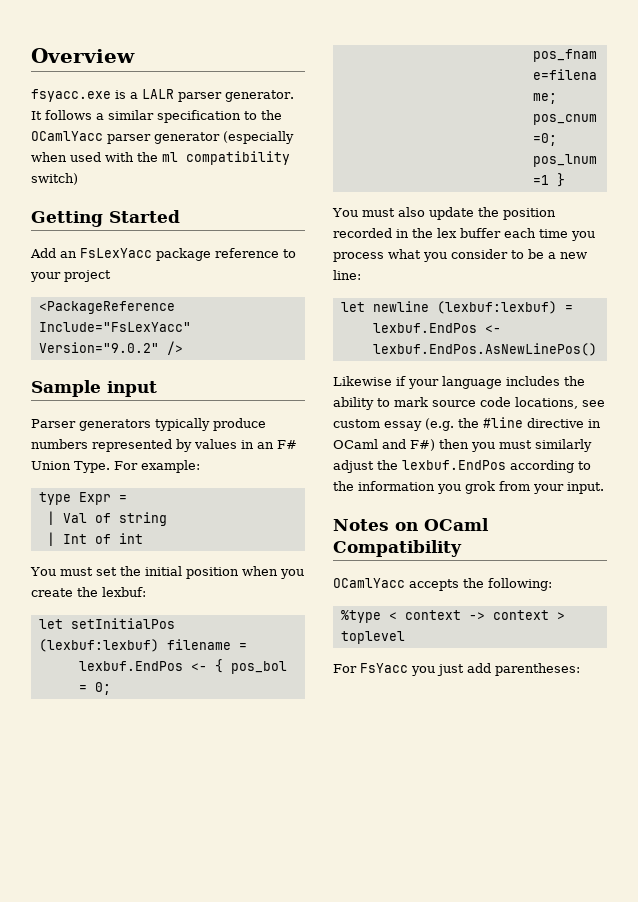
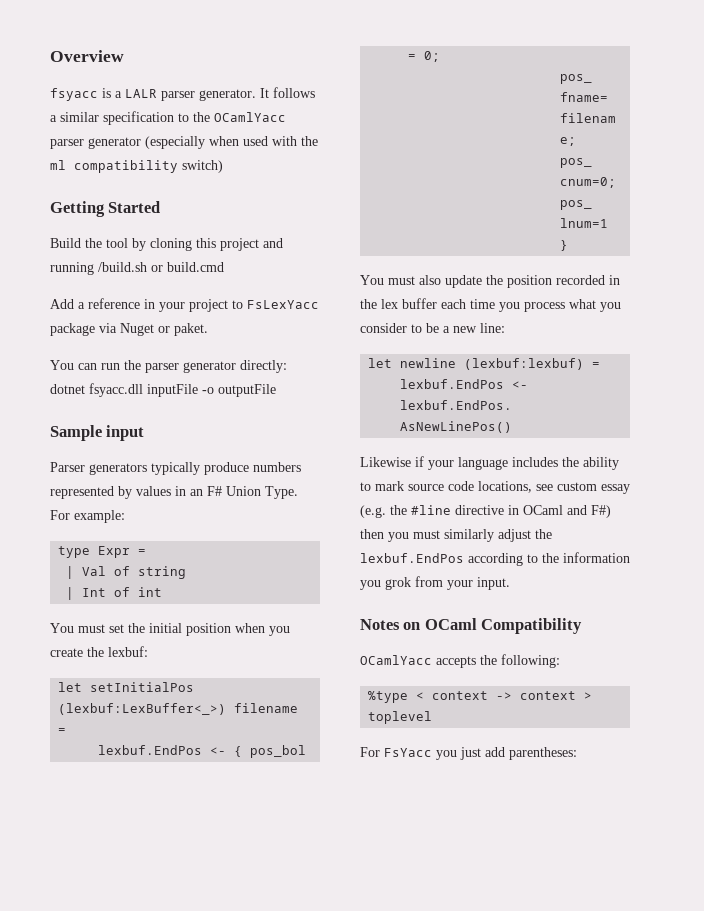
- fsyacc.exe is a LALR parser generator.
+ fsyacc is a LALR parser generator.
- Add an FsLexYacc package reference to your project
- <PackageReference Include="FsLexYacc" Version="9.0.2" />
+ Build the tool by cloning this project and running /build.sh or build.cmd
+ Add a reference in your project to FsLexYacc package via Nuget or paket.
+ You can run the parser generator directly: dotnet fsyacc.dll inputFile -o outputFile
- let setInitialPos (lexbuf:lexbuf) filename =
+ let setInitialPos (lexbuf:LexBuffer<_>) filename =

